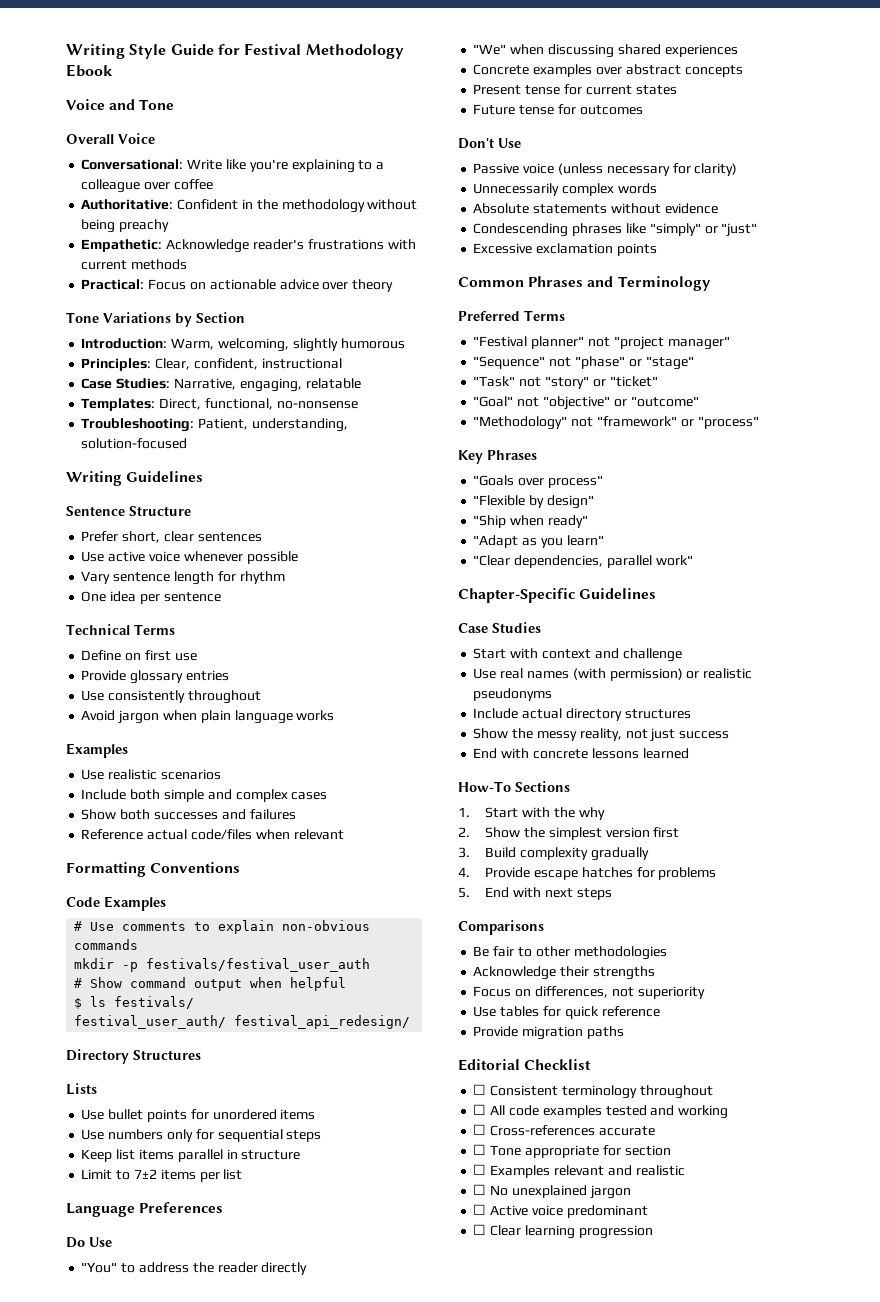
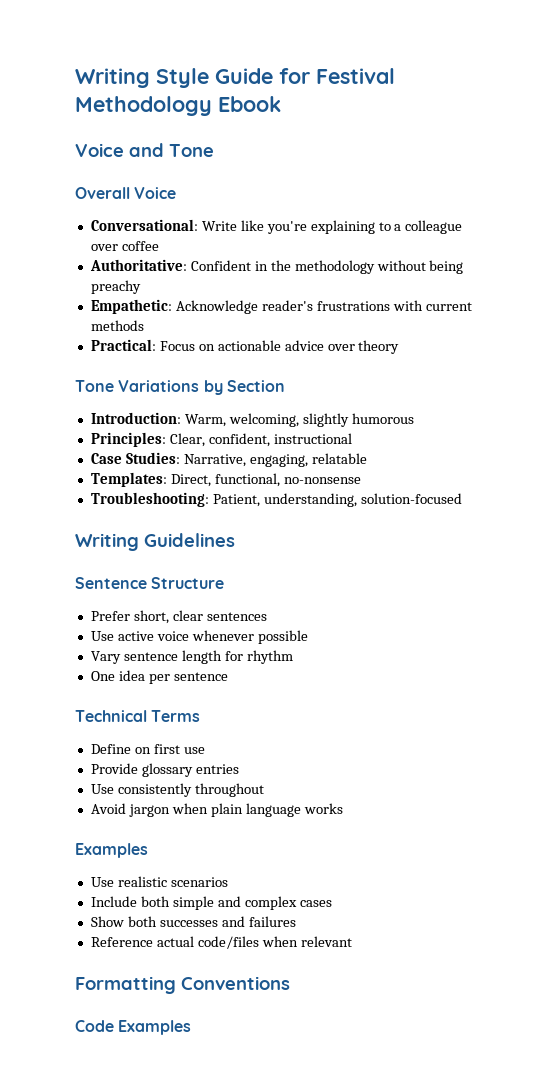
- # Use comments to explain non-obvious commands
- mkdir -p festivals/festival_user_auth
- # Show command output when helpful
- $ ls festivals/
- festival_user_auth/ festival_api_redesign/
- Directory Structures
- Lists
- Use bullet points for unordered items
- Use numbers only for sequential steps
- Keep list items parallel in structure
- Limit to 7±2 items per list
- Language Preferences
- Do Use
- "You" to address the reader directly
- "We" when discussing shared experiences
- Concrete examples over abstract concepts
- Present tense for current states
- Future tense for outcomes
- Don't Use
- Passive voice (unless necessary for clarity)
- Unnecessarily complex words
- Absolute statements without evidence
- Condescending phrases like "simply" or "just"
- Excessive exclamation points
- Common Phrases and Terminology
- Preferred Terms
- "Festival planner" not "project manager"
- "Sequence" not "phase" or "stage"
- "Task" not "story" or "ticket"
- "Goal" not "objective" or "outcome"
- "Methodology" not "framework" or "process"
- Key Phrases
- "Goals over process"
- "Flexible by design"
- "Ship when ready"
- "Adapt as you learn"
- "Clear dependencies, parallel work"
- Chapter-Specific Guidelines
- Case Studies
- Start with context and challenge
- Use real names (with permission) or realistic pseudonyms
- Include actual directory structures
- Show the messy reality, not just success
- End with concrete lessons learned
- How-To Sections
- 1. Start with the why
- 2. Show the simplest version first
- 3. Build complexity gradually
- 4. Provide escape hatches for problems
- 5. End with next steps
- Comparisons
- Be fair to other methodologies
- Acknowledge their strengths
- Focus on differences, not superiority
- Use tables for quick reference
- Provide migration paths
- Editorial Checklist
- ☐ Consistent terminology throughout
- ☐ All code examples tested and working
- ☐ Cross-references accurate
- ☐ Tone appropriate for section
- ☐ Examples relevant and realistic
- ☐ No unexplained jargon
- ☐ Active voice predominant
- ☐ Clear learning progression

